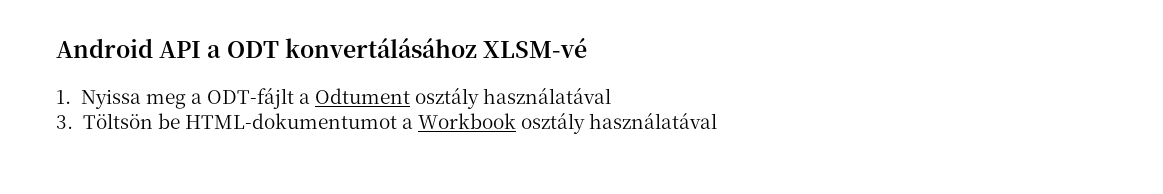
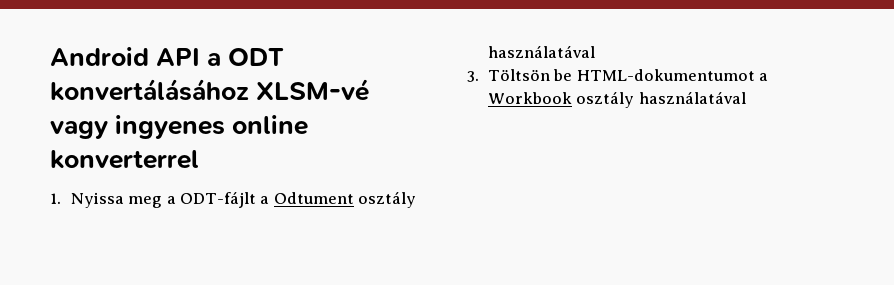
- Android API a ODT konvertálásához XLSM-vé
+ Android API a ODT konvertálásához XLSM-vé vagy ingyenes online konverterrel

